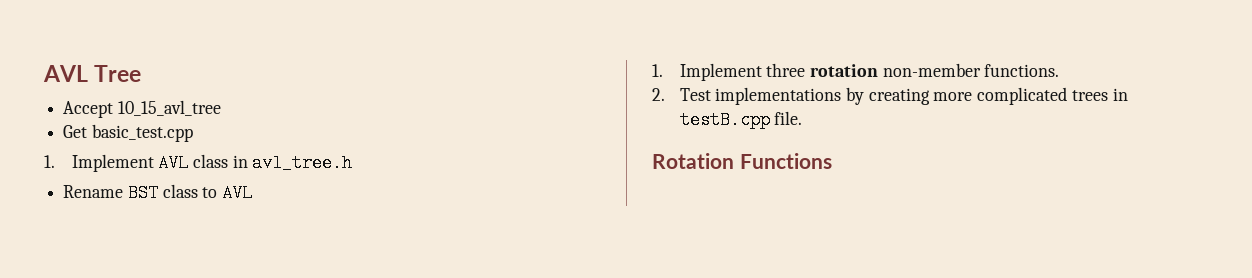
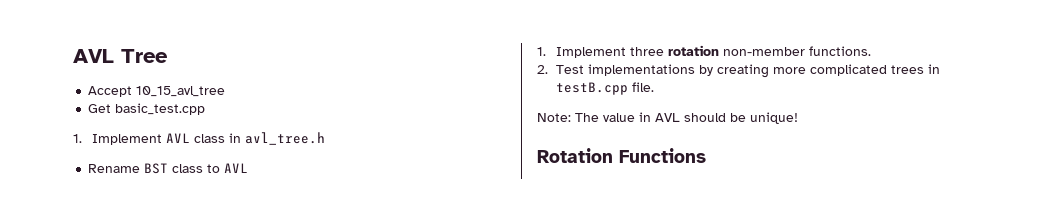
+ Note: The value in AVL should be unique!

